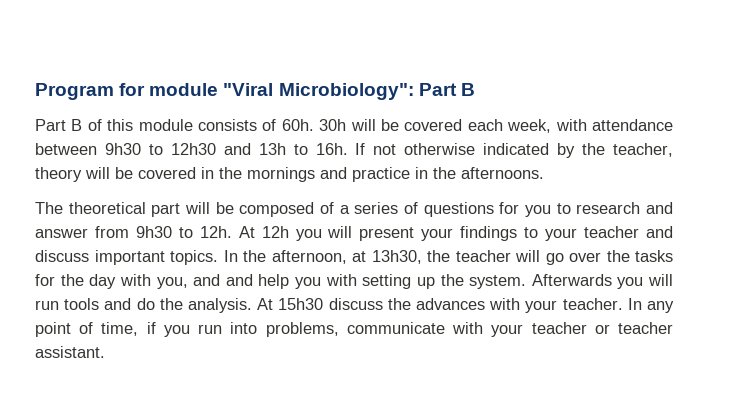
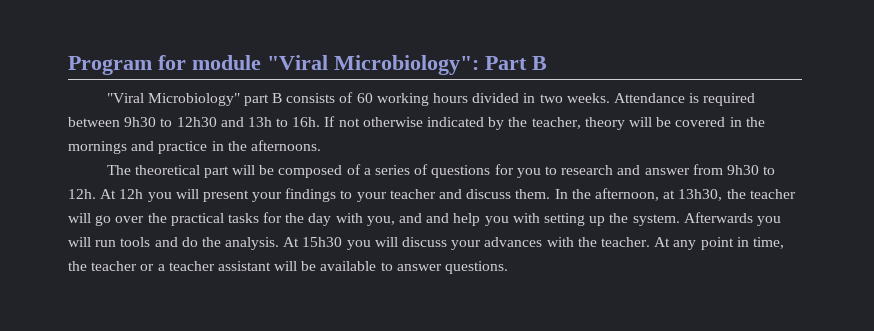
- Part B of this module consists of 60h. 30h will be covered each week, with attendance between 9h30 to 12h30 and 13h to 16h.
+ "Viral Microbiology" part B consists of 60 working hours divided in two weeks. Attendance is required between 9h30 to 12h30 and 13h to 16h.
- At 12h you will present your findings to your teacher and discuss important topics.
+ At 12h you will present your findings to your teacher and discuss them.
- In the afternoon, at 13h30, the teacher will go over the tasks for the day with you, and and help you with setting up the system.
+ In the afternoon, at 13h30, the teacher will go over the practical tasks for the day with you, and and help you with setting up the system.
- At 15h30 discuss the advances with your teacher. In any point of time, if you run into problems, communicate with your teacher or teacher assistant.
+ At 15h30 you will discuss your advances with the teacher. At any point in time, the teacher or a teacher assistant will be available to answer questions.

